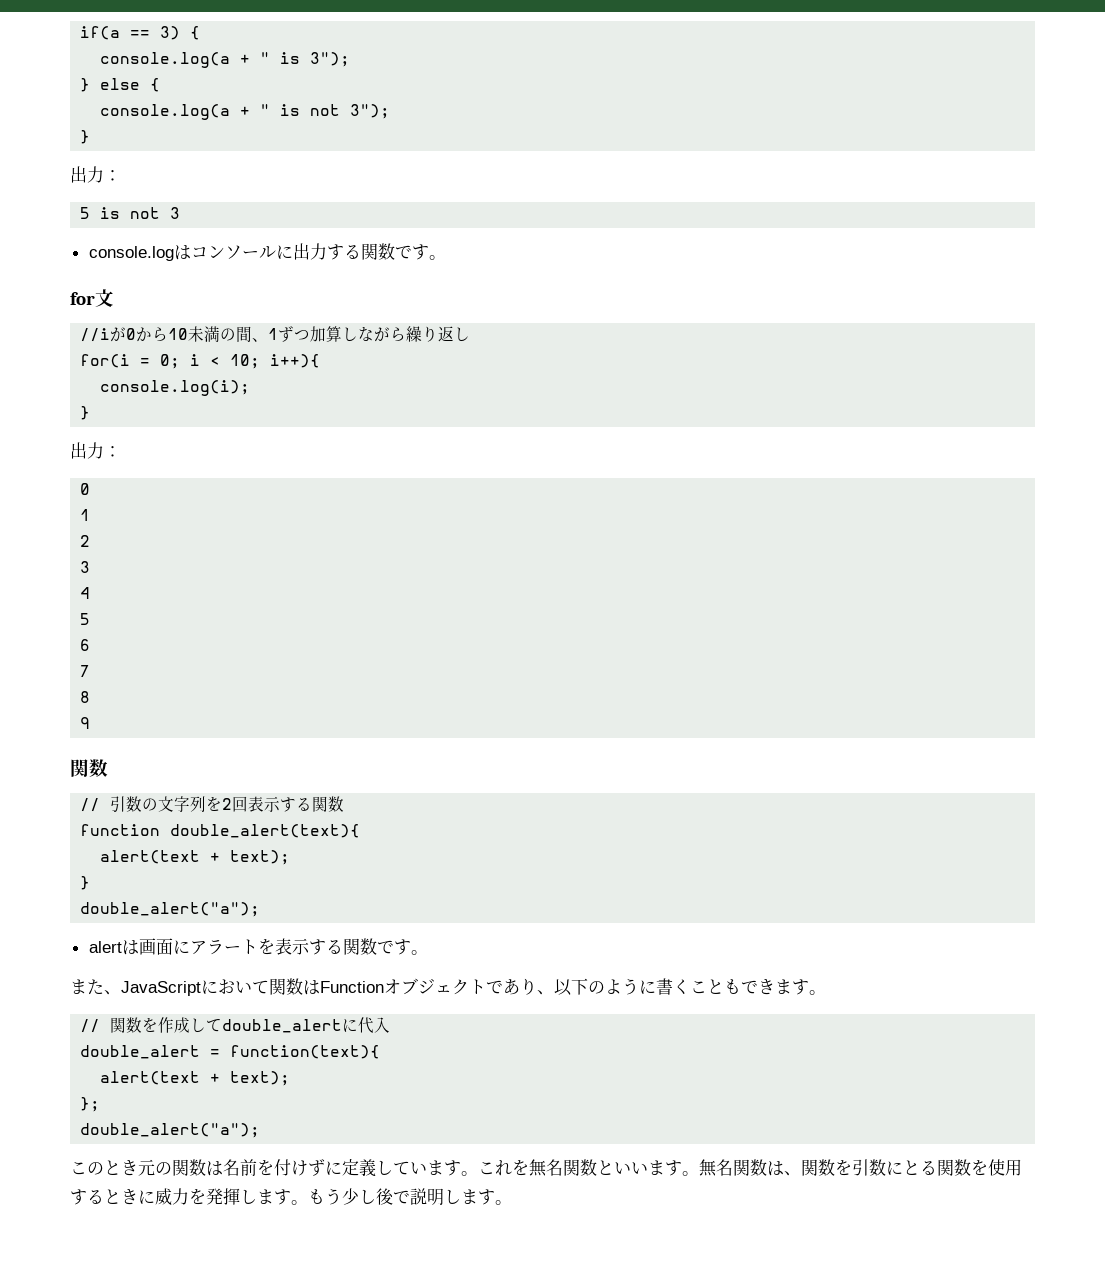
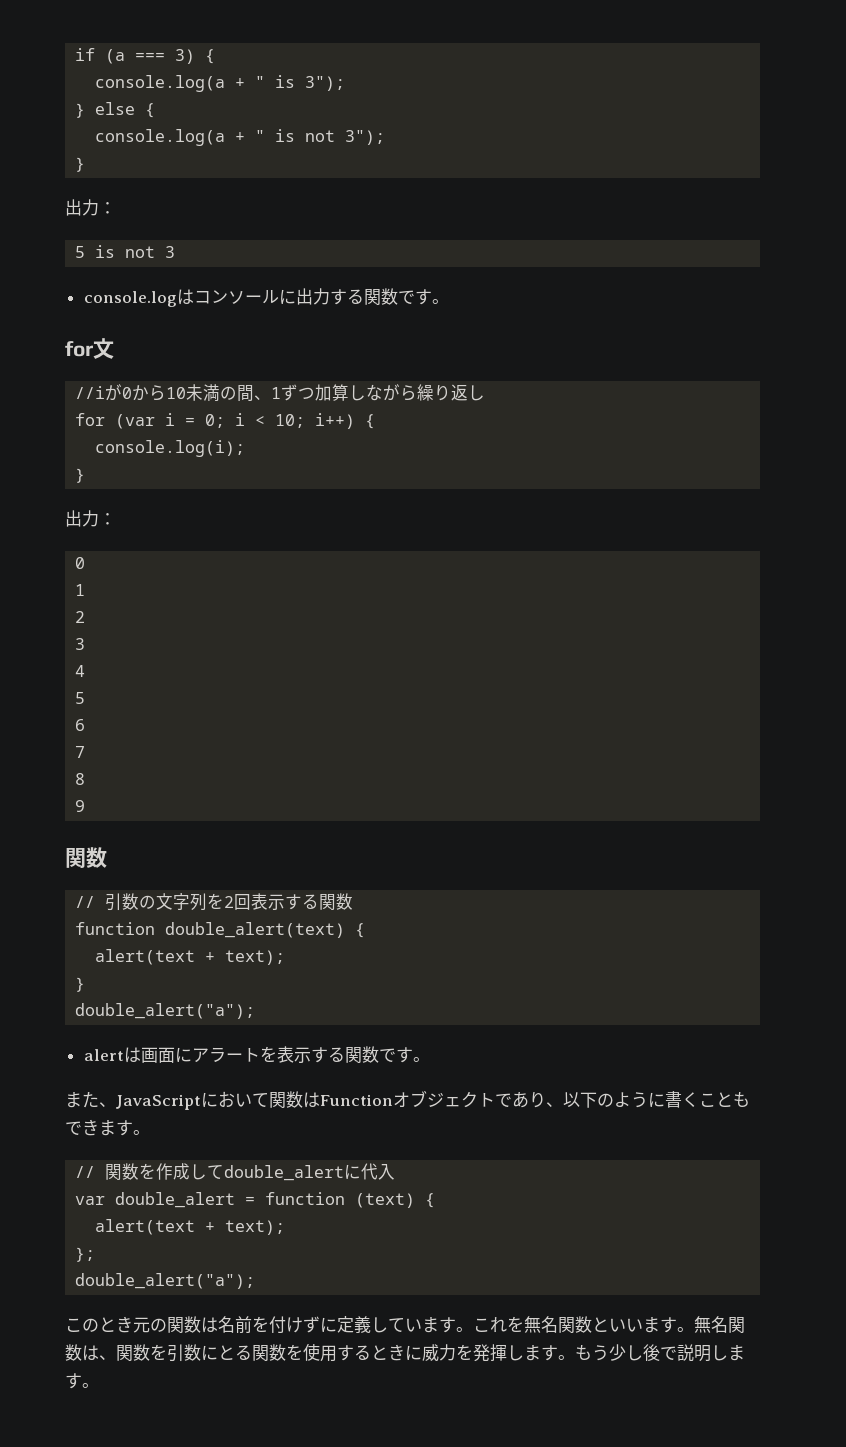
- if(a == 3) {
+ if (a === 3) {
- for(i = 0; i < 10; i++){
+ for (var i = 0; i < 10; i++) {
- function double_alert(text){
+ function double_alert(text) {
- double_alert = function(text){
+ var double_alert = function (text) {

